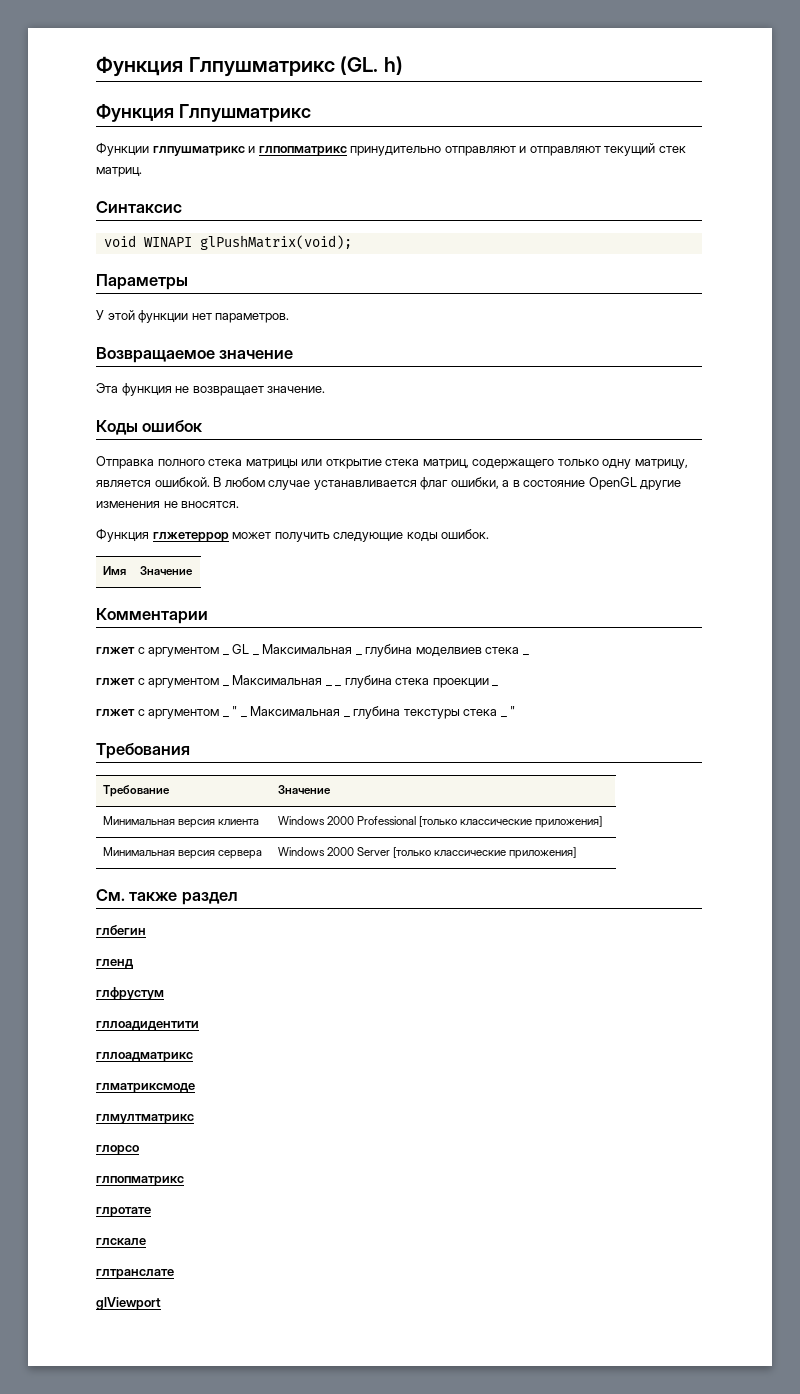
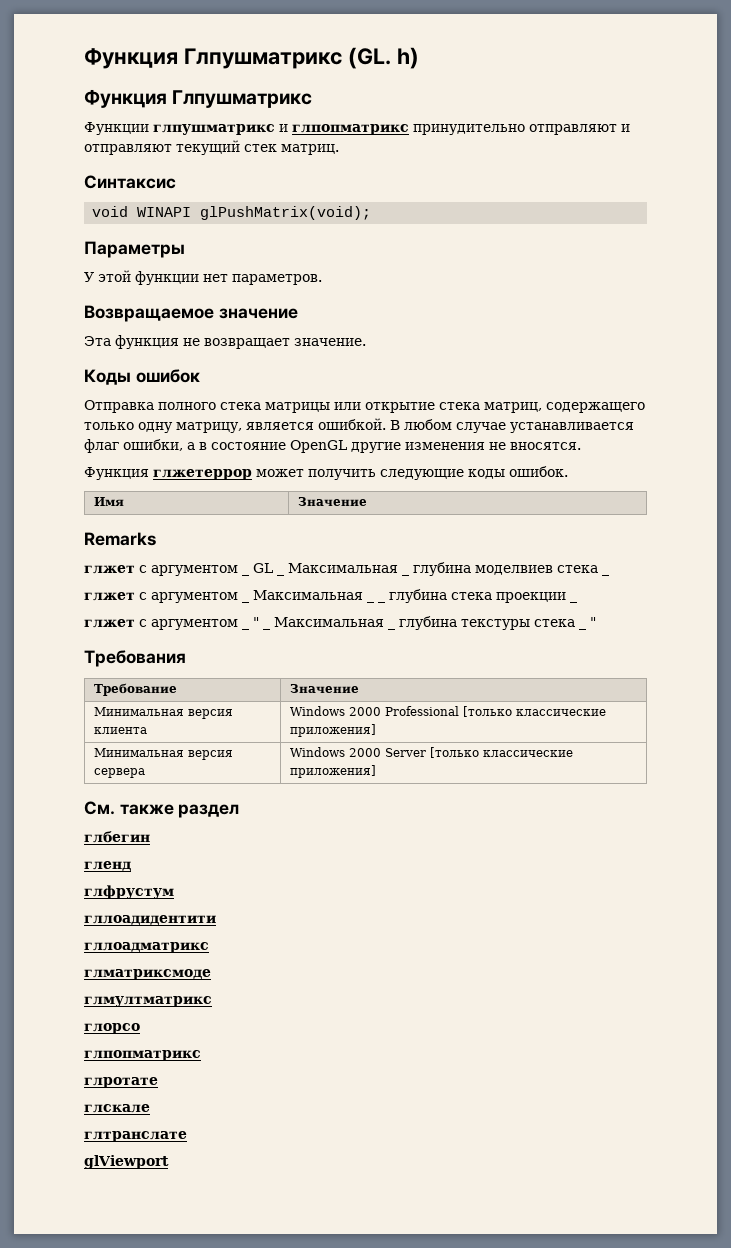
- Комментарии
+ Remarks

